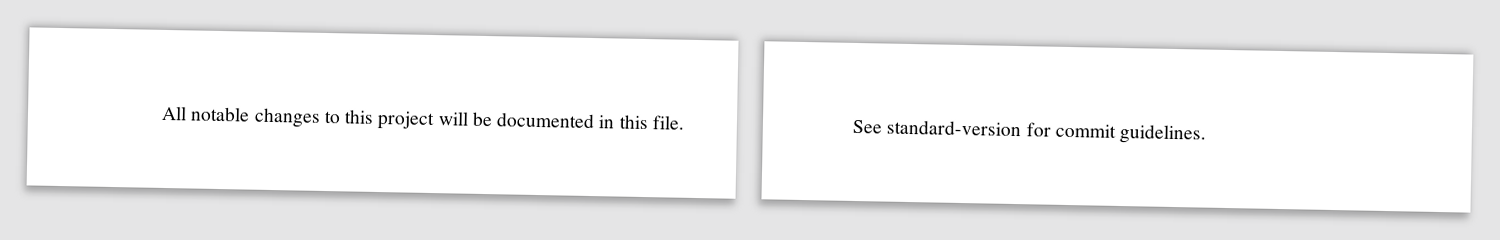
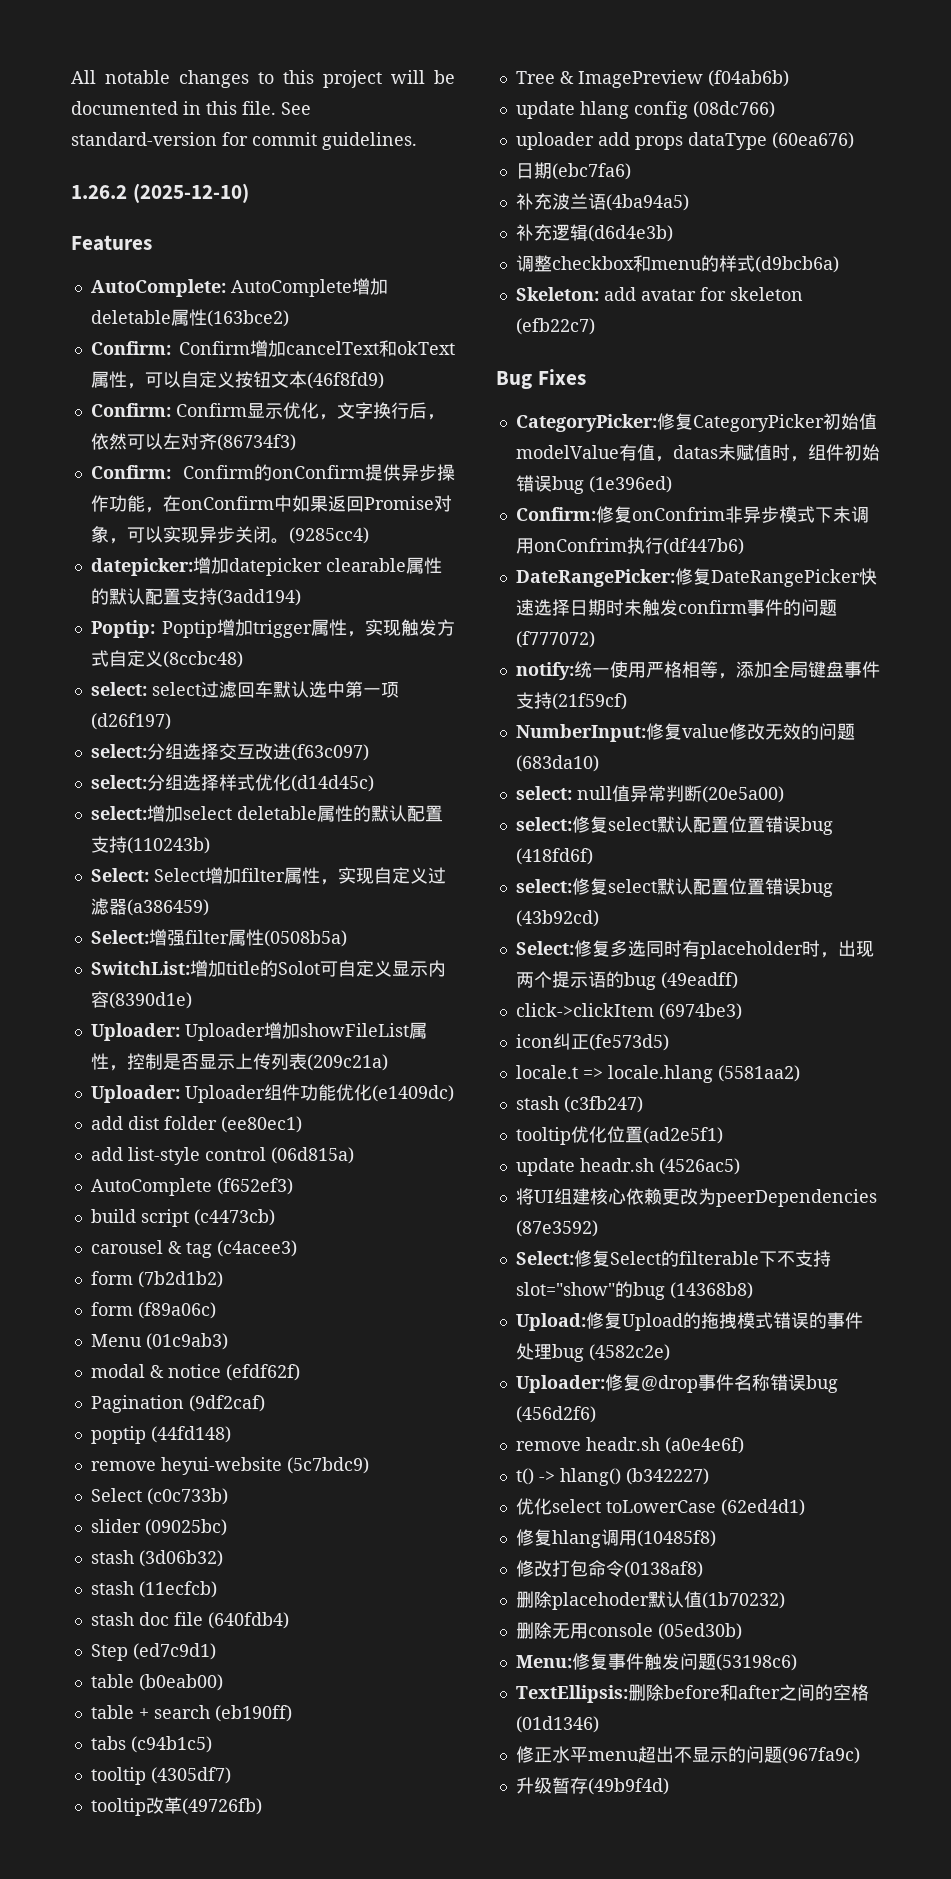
+ 1.26.2 (2025-12-10)
+ Features
+ AutoComplete: AutoComplete增加deletable属性(163bce2)
+ Confirm: Confirm增加cancelText和okText属性，可以自定义按钮文本(46f8fd9)
+ Confirm: Confirm显示优化，文字换行后，依然可以左对齐(86734f3)
+ Confirm: Confirm的onConfirm提供异步操作功能，在onConfirm中如果返回Promise对象，可以实现异步关闭。(9285cc4)
+ datepicker:增加datepicker clearable属性的默认配置支持(3add194)
+ Poptip: Poptip增加trigger属性，实现触发方式自定义(8ccbc48)
+ select: select过滤回车默认选中第一项(d26f197)
+ select:分组选择交互改进(f63c097)
+ select:分组选择样式优化(d14d45c)
+ select:增加select deletable属性的默认配置支持(110243b)
+ Select: Select增加filter属性，实现自定义过滤器(a386459)
+ Select:增强filter属性(0508b5a)
+ SwitchList:增加title的Solot可自定义显示内容(8390d1e)
+ Uploader: Uploader增加showFileList属性，控制是否显示上传列表(209c21a)
+ Uploader: Uploader组件功能优化(e1409dc)
+ add dist folder (ee80ec1)
+ add list-style control (06d815a)
+ AutoComplete (f652ef3)
+ build script (c4473cb)
+ carousel & tag (c4acee3)
+ form (7b2d1b2)
+ form (f89a06c)
+ Menu (01c9ab3)
+ modal & notice (efdf62f)
+ Pagination (9df2caf)
+ poptip (44fd148)
+ remove heyui-website (5c7bdc9)
+ Select (c0c733b)
+ slider (09025bc)
+ stash (3d06b32)
+ stash (11ecfcb)
+ stash doc file (640fdb4)
+ Step (ed7c9d1)
+ table (b0eab00)
+ table + search (eb190ff)
+ tabs (c94b1c5)
+ tooltip (4305df7)
+ tooltip改革(49726fb)
+ Tree & ImagePreview (f04ab6b)
+ update hlang config (08dc766)
+ uploader add props dataType (60ea676)
+ 日期(ebc7fa6)
+ 补充波兰语(4ba94a5)
+ 补充逻辑(d6d4e3b)
+ 调整checkbox和menu的样式(d9bcb6a)
+ Skeleton: add avatar for skeleton (efb22c7)
+ Bug Fixes
+ CategoryPicker:修复CategoryPicker初始值modelValue有值，datas未赋值时，组件初始错误bug (1e396ed)
+ Confirm:修复onConfrim非异步模式下未调用onConfrim执行(df447b6)
+ DateRangePicker:修复DateRangePicker快速选择日期时未触发confirm事件的问题(f777072)
+ notify:统一使用严格相等，添加全局键盘事件支持(21f59cf)
+ NumberInput:修复value修改无效的问题(683da10)
+ select: null值异常判断(20e5a00)
+ select:修复select默认配置位置错误bug (418fd6f)
+ select:修复select默认配置位置错误bug (43b92cd)
+ Select:修复多选同时有placeholder时，出现两个提示语的bug (49eadff)
+ click->clickItem (6974be3)
+ icon纠正(fe573d5)
+ locale.t => locale.hlang (5581aa2)
+ stash (c3fb247)
+ tooltip优化位置(ad2e5f1)
+ update headr.sh (4526ac5)
+ 将UI组建核心依赖更改为peerDependencies (87e3592)
+ Select:修复Select的filterable下不支持slot="show"的bug (14368b8)
+ Upload:修复Upload的拖拽模式错误的事件处理bug (4582c2e)
+ Uploader:修复@drop事件名称错误bug (456d2f6)
+ remove headr.sh (a0e4e6f)
+ t() -> hlang() (b342227)
+ 优化select toLowerCase (62ed4d1)
+ 修复hlang调用(10485f8)
+ 修改打包命令(0138af8)
+ 删除placehoder默认值(1b70232)
+ 删除无用console (05ed30b)
+ Menu:修复事件触发问题(53198c6)
+ TextEllipsis:删除before和after之间的空格(01d1346)
+ 修正水平menu超出不显示的问题(967fa9c)
+ 升级暂存(49b9f4d)

